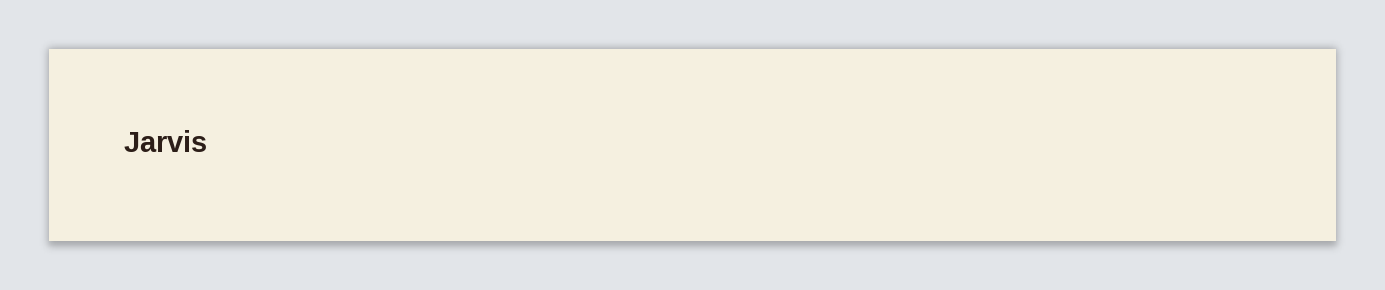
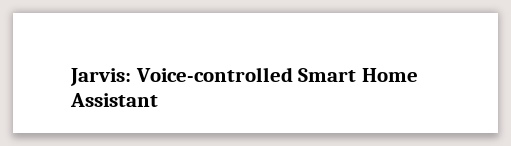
- Jarvis
+ Jarvis: Voice-controlled Smart Home Assistant

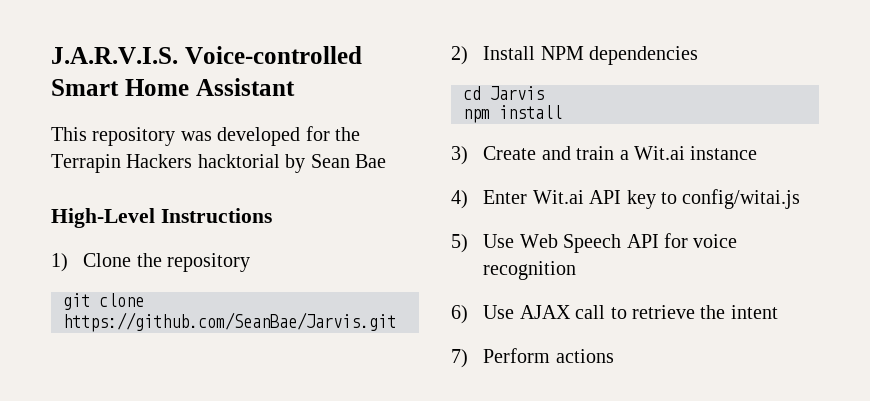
- Jarvis: Voice-controlled Smart Home Assistant
+ J.A.R.V.I.S. Voice-controlled Smart Home Assistant
+ This repository was developed for the Terrapin Hackers hacktorial by Sean Bae
+ High-Level Instructions
+ 1) Clone the repository
+ git clone https://github.com/SeanBae/Jarvis.git
+ 2) Install NPM dependencies
+ cd Jarvis
+ npm install
+ 3) Create and train a Wit.ai instance
+ 4) Enter Wit.ai API key to config/witai.js
+ 5) Use Web Speech API for voice recognition
+ 6) Use AJAX call to retrieve the intent
+ 7) Perform actions

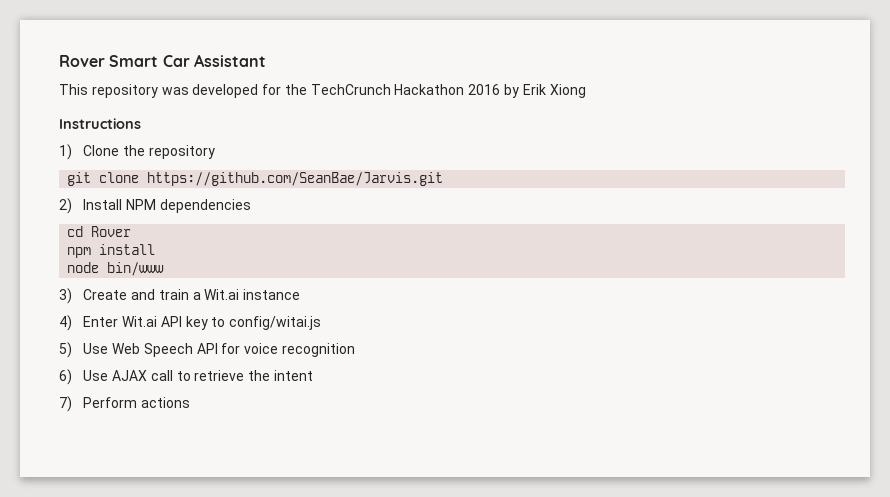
- J.A.R.V.I.S. Voice-controlled Smart Home Assistant
+ Rover Smart Car Assistant
- This repository was developed for the Terrapin Hackers hacktorial by Sean Bae
- High-Level Instructions
+ This repository was developed for the TechCrunch Hackathon 2016 by Erik Xiong
+ Instructions
- cd Jarvis
+ cd Rover
+ node bin/www

